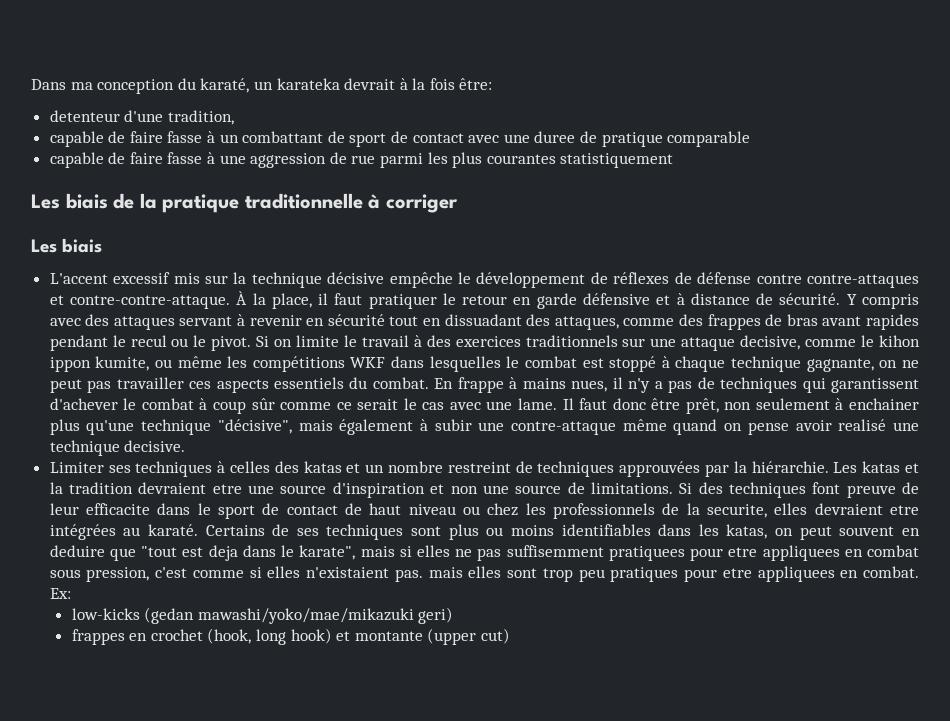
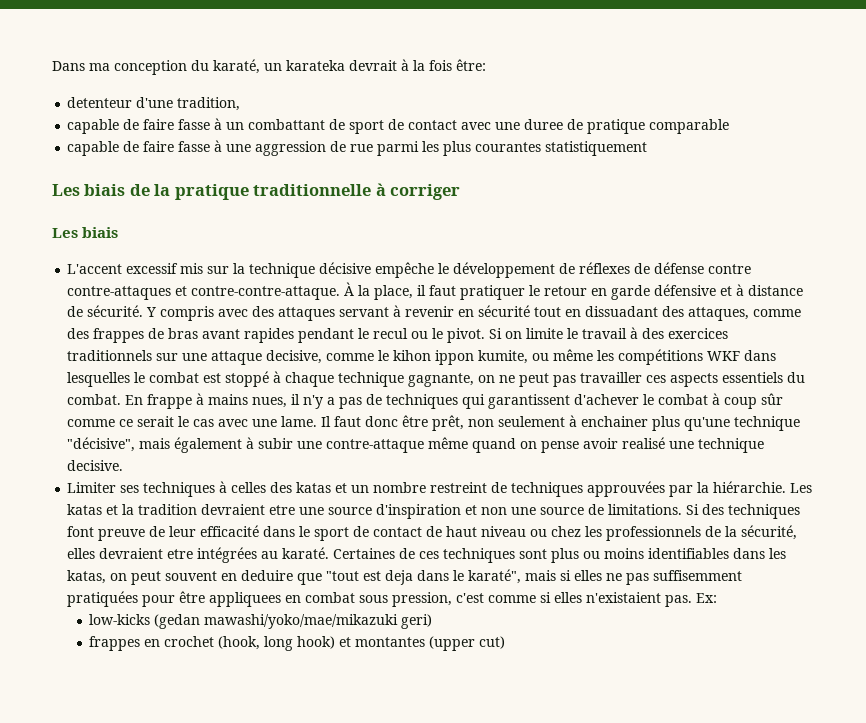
- Si des techniques font preuve de leur efficacite dans le sport de contact de haut niveau ou chez les professionnels de la securite, elles devraient etre intégrées au karaté.
+ Si des techniques font preuve de leur efficacité dans le sport de contact de haut niveau ou chez les professionnels de la sécurité, elles devraient etre intégrées au karaté.
- Certains de ses techniques sont plus ou moins identifiables dans les katas, on peut souvent en deduire que "tout est deja dans le karate", mais si elles ne pas suffisemment pratiquees pour etre appliquees en combat sous pression, c'est comme si elles n'existaient pas. mais elles sont trop peu pratiques pour etre appliquees en combat.
+ Certaines de ces techniques sont plus ou moins identifiables dans les katas, on peut souvent en deduire que "tout est deja dans le karaté", mais si elles ne pas suffisemment pratiquées pour être appliquees en combat sous pression, c'est comme si elles n'existaient pas.
- frappes en crochet (hook, long hook) et montante (upper cut)
+ frappes en crochet (hook, long hook) et montantes (upper cut)

